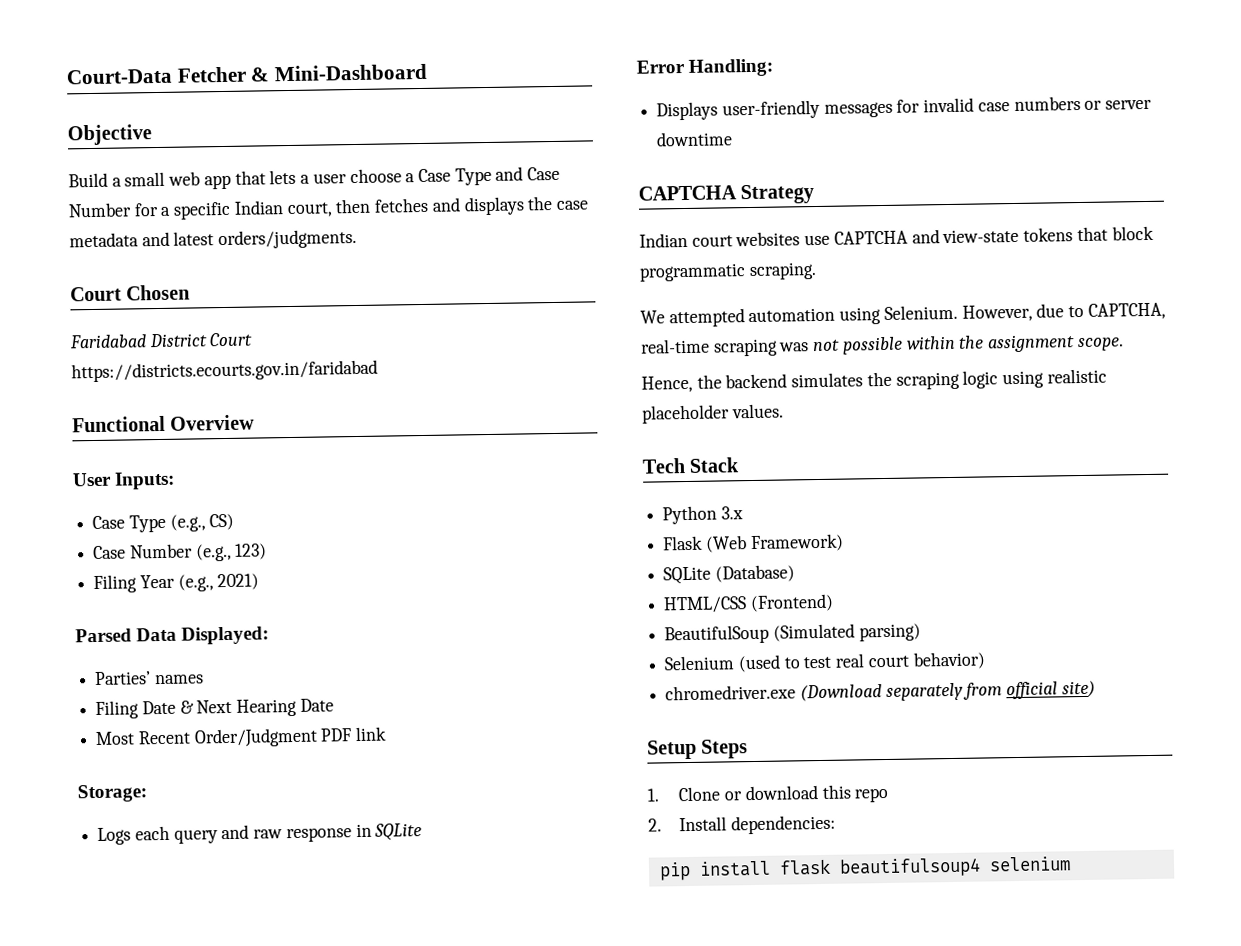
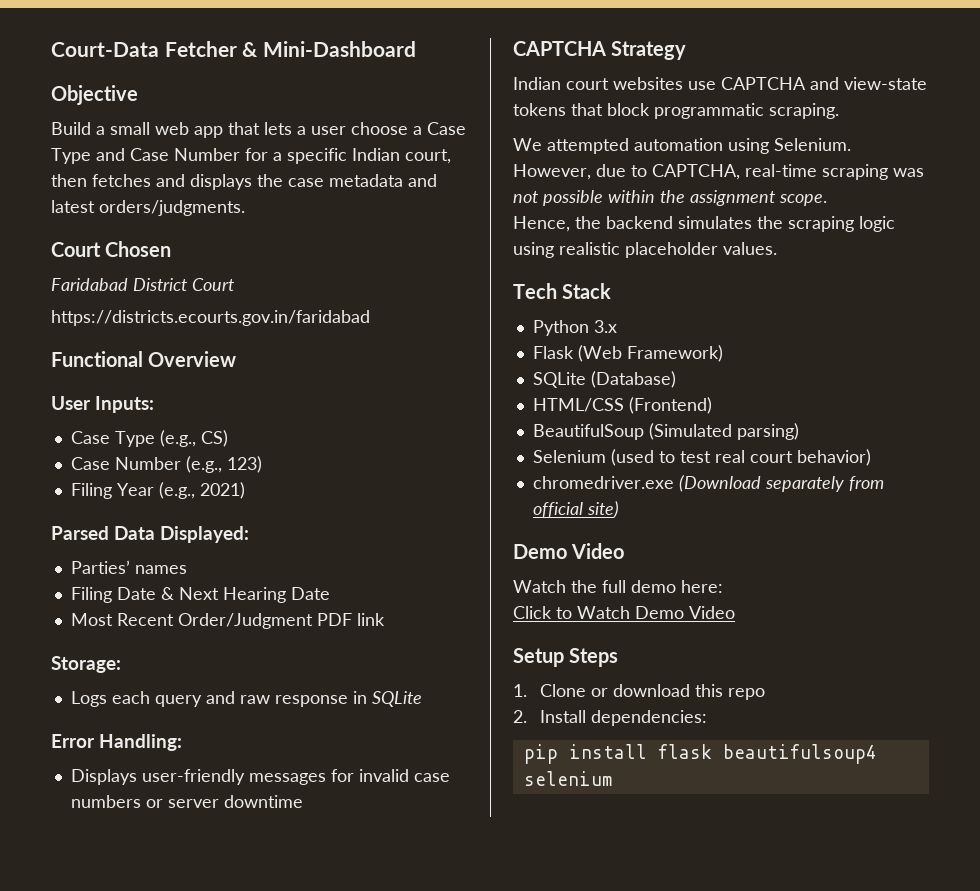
  chromedriver.exe (Download separately from official site)
+ Demo Video
+ Watch the full demo here:
+ Click to Watch Demo Video

